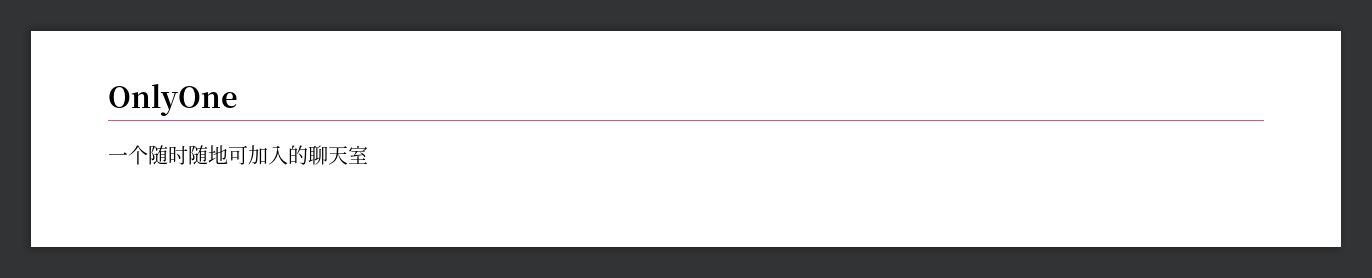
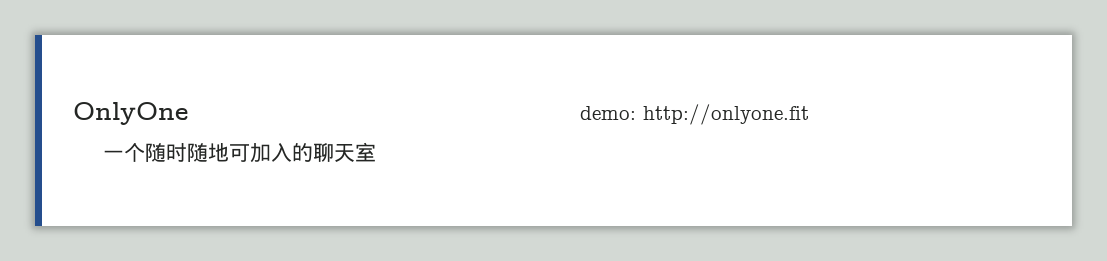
+ demo: http://onlyone.fit

